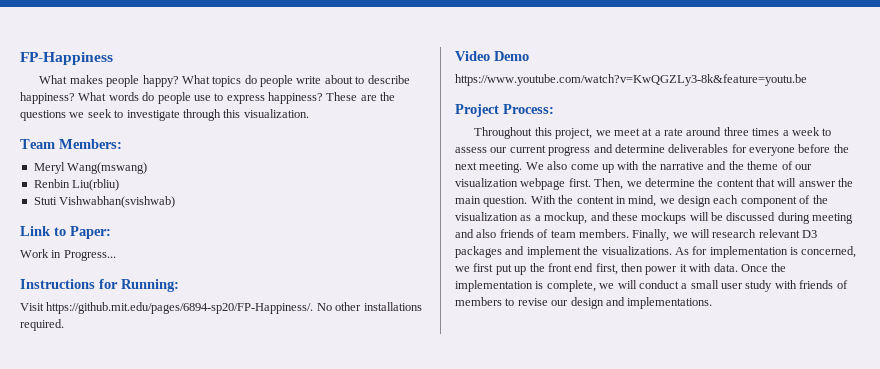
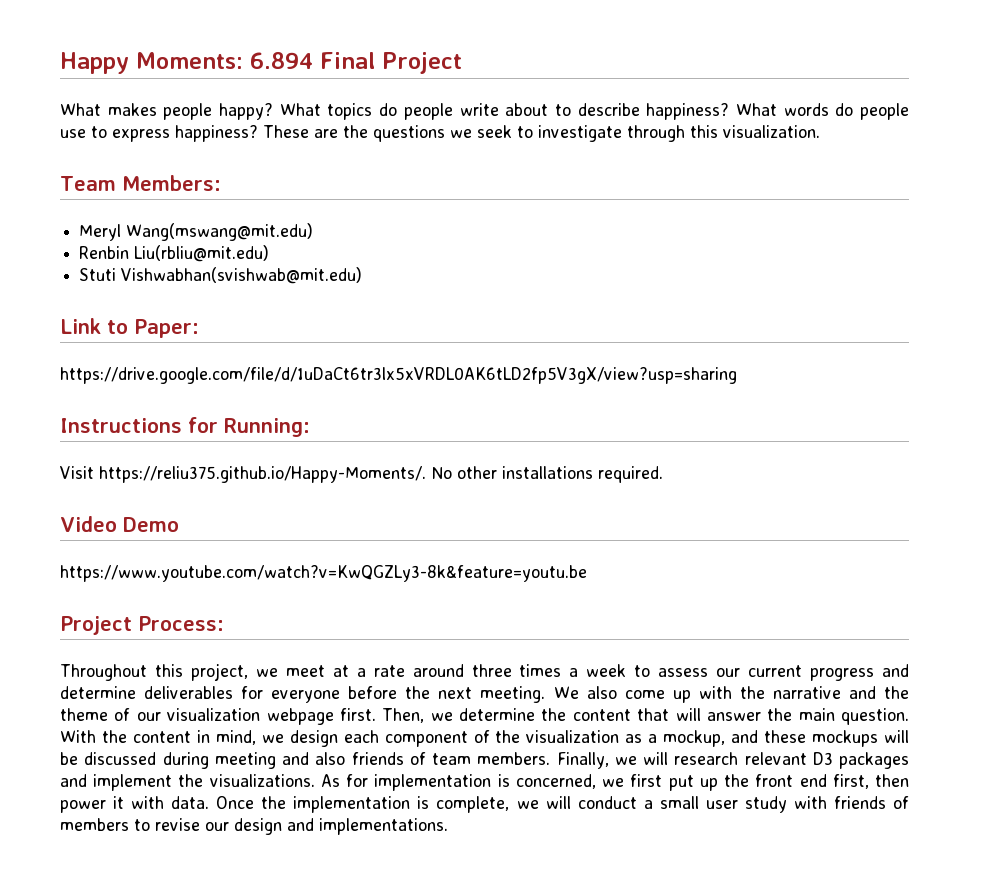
- FP-Happiness
+ Happy Moments: 6.894 Final Project
- Meryl Wang(mswang)
+ Meryl Wang(mswang@mit.edu)
- Renbin Liu(rbliu)
+ Renbin Liu(rbliu@mit.edu)
- Stuti Vishwabhan(svishwab)
+ Stuti Vishwabhan(svishwab@mit.edu)
- Work in Progress...
+ https://drive.google.com/file/d/1uDaCt6tr3lx5xVRDL0AK6tLD2fp5V3gX/view?usp=sharing
- Visit https://github.mit.edu/pages/6894-sp20/FP-Happiness/. No other installations required.
+ Visit https://reliu375.github.io/Happy-Moments/. No other installations required.

